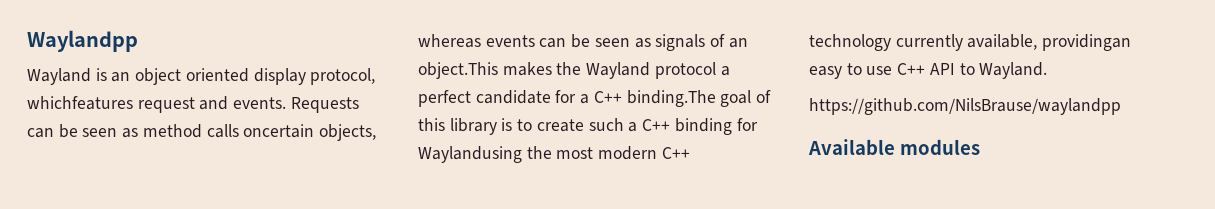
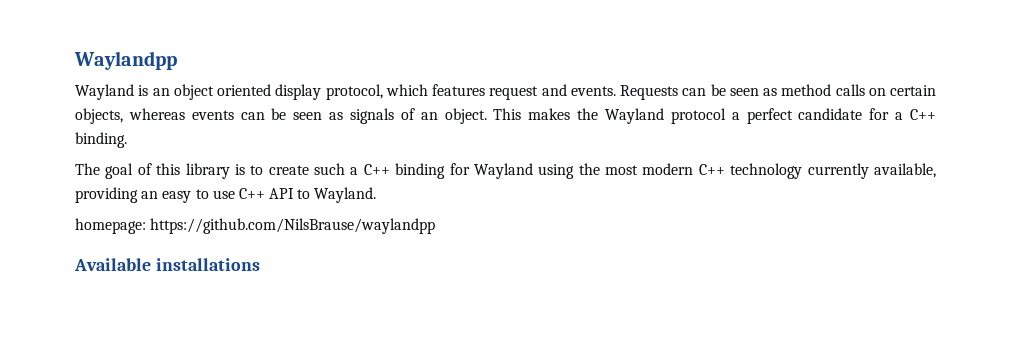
- Wayland is an object oriented display protocol, whichfeatures request and events.
+ Wayland is an object oriented display protocol, which features request and events.
- Requests can be seen as method calls oncertain objects, whereas events can be seen as signals of an object.This makes the Wayland protocol a perfect candidate for a C++ binding.The goal of this library is to create such a C++ binding for Waylandusing the most modern C++ technology currently available, providingan easy to use C++ API to Wayland.
+ Requests can be seen as method calls on certain objects, whereas events can be seen as signals of an object. This makes the Wayland protocol a perfect candidate for a C++ binding.
+ The goal of this library is to create such a C++ binding for Wayland using the most modern C++ technology currently available, providing an easy to use C++ API to Wayland.
- https://github.com/NilsBrause/waylandpp
+ homepage: https://github.com/NilsBrause/waylandpp
- Available modules
+ Available installations

